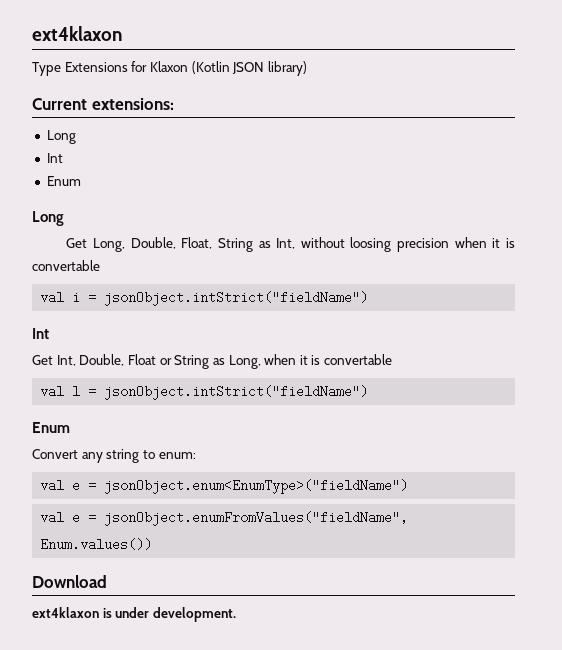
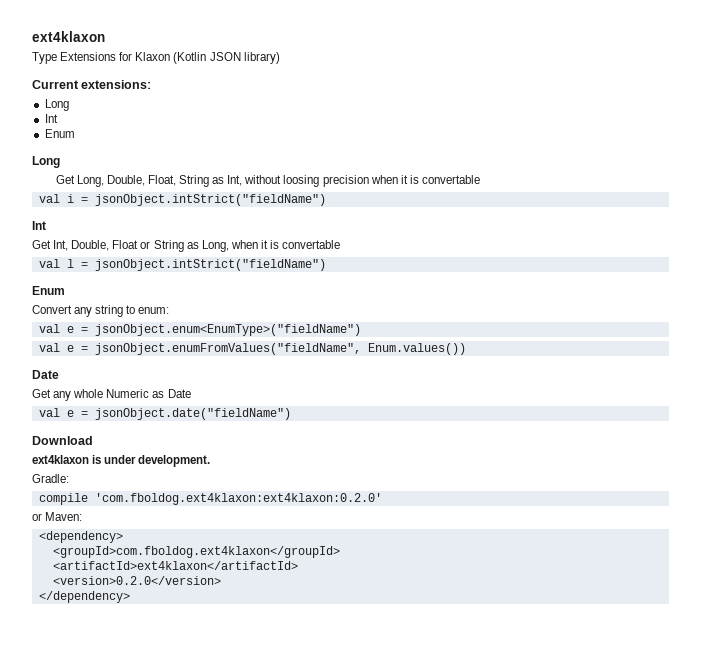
  val e = jsonObject.enumFromValues("fieldName", Enum.values())
+ Date
+ Get any whole Numeric as Date
+ val e = jsonObject.date("fieldName")
+ Gradle:
+ compile 'com.fboldog.ext4klaxon:ext4klaxon:0.2.0'
+ or Maven:
+ <dependency>
+ <groupId>com.fboldog.ext4klaxon</groupId>
+ <artifactId>ext4klaxon</artifactId>
+ <version>0.2.0</version>
+ </dependency>

